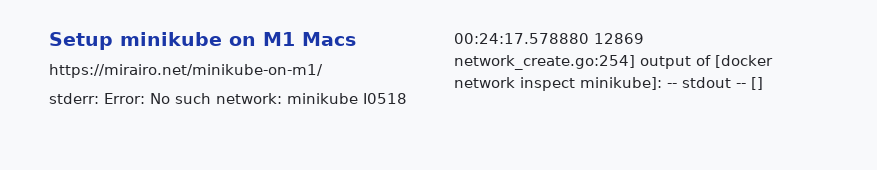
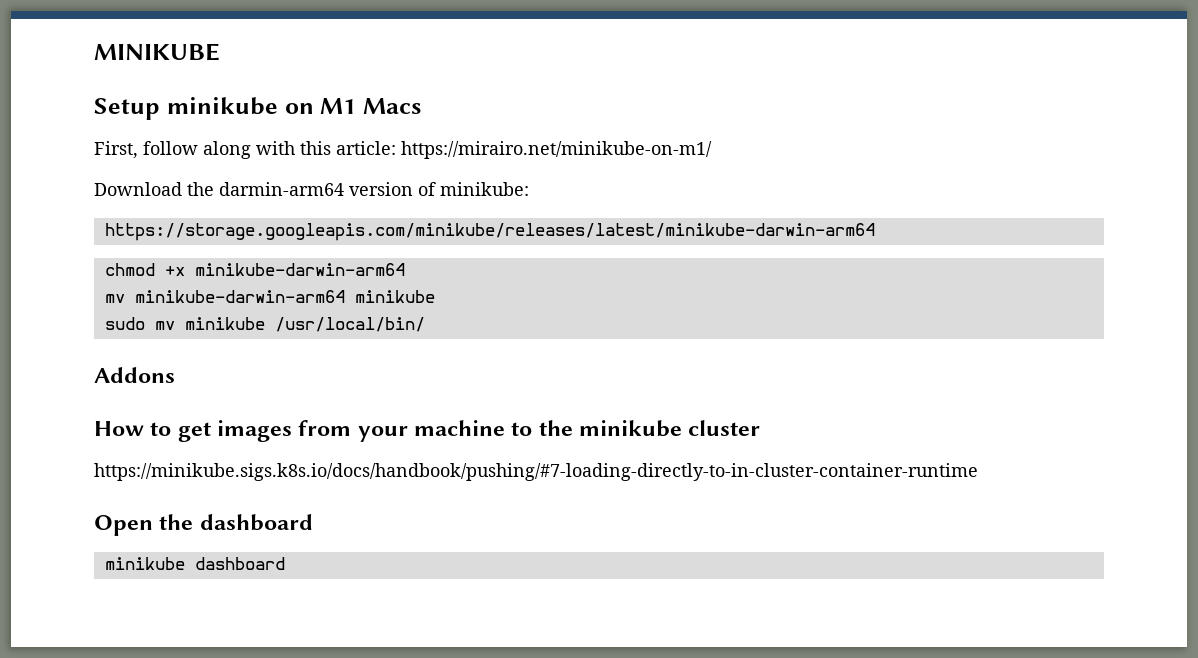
+ MINIKUBE
- https://mirairo.net/minikube-on-m1/
- stderr: Error: No such network: minikube I0518 00:24:17.578880 12869 network_create.go:254] output of [docker network inspect minikube]: -- stdout -- []
+ First, follow along with this article: https://mirairo.net/minikube-on-m1/
+ Download the darmin-arm64 version of minikube:
+ https://storage.googleapis.com/minikube/releases/latest/minikube-darwin-arm64
+ chmod +x minikube-darwin-arm64
+ mv minikube-darwin-arm64 minikube
+ sudo mv minikube /usr/local/bin/
+ Addons
+ How to get images from your machine to the minikube cluster
+ https://minikube.sigs.k8s.io/docs/handbook/pushing/#7-loading-directly-to-in-cluster-container-runtime
+ Open the dashboard
+ minikube dashboard

